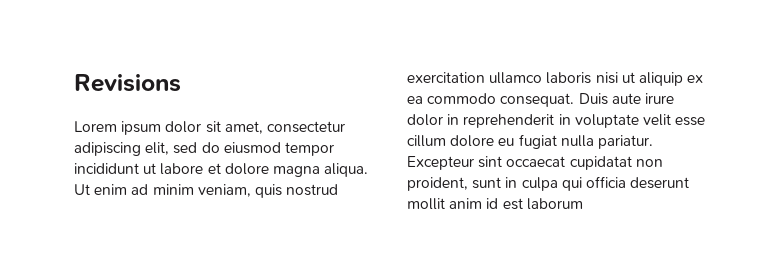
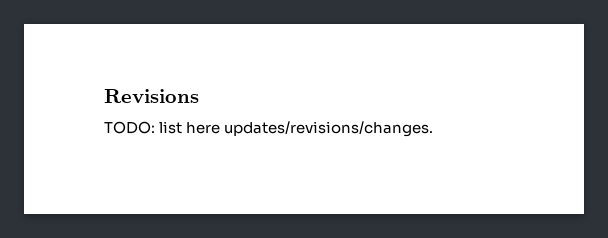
- Lorem ipsum dolor sit amet, consectetur adipiscing elit, sed do eiusmod tempor incididunt ut labore et dolore magna aliqua. Ut enim ad minim veniam, quis nostrud exercitation ullamco laboris nisi ut aliquip ex ea commodo consequat. Duis aute irure dolor in reprehenderit in voluptate velit esse cillum dolore eu fugiat nulla pariatur. Excepteur sint occaecat cupidatat non proident, sunt in culpa qui officia deserunt mollit anim id est laborum
+ TODO: list here updates/revisions/changes.

